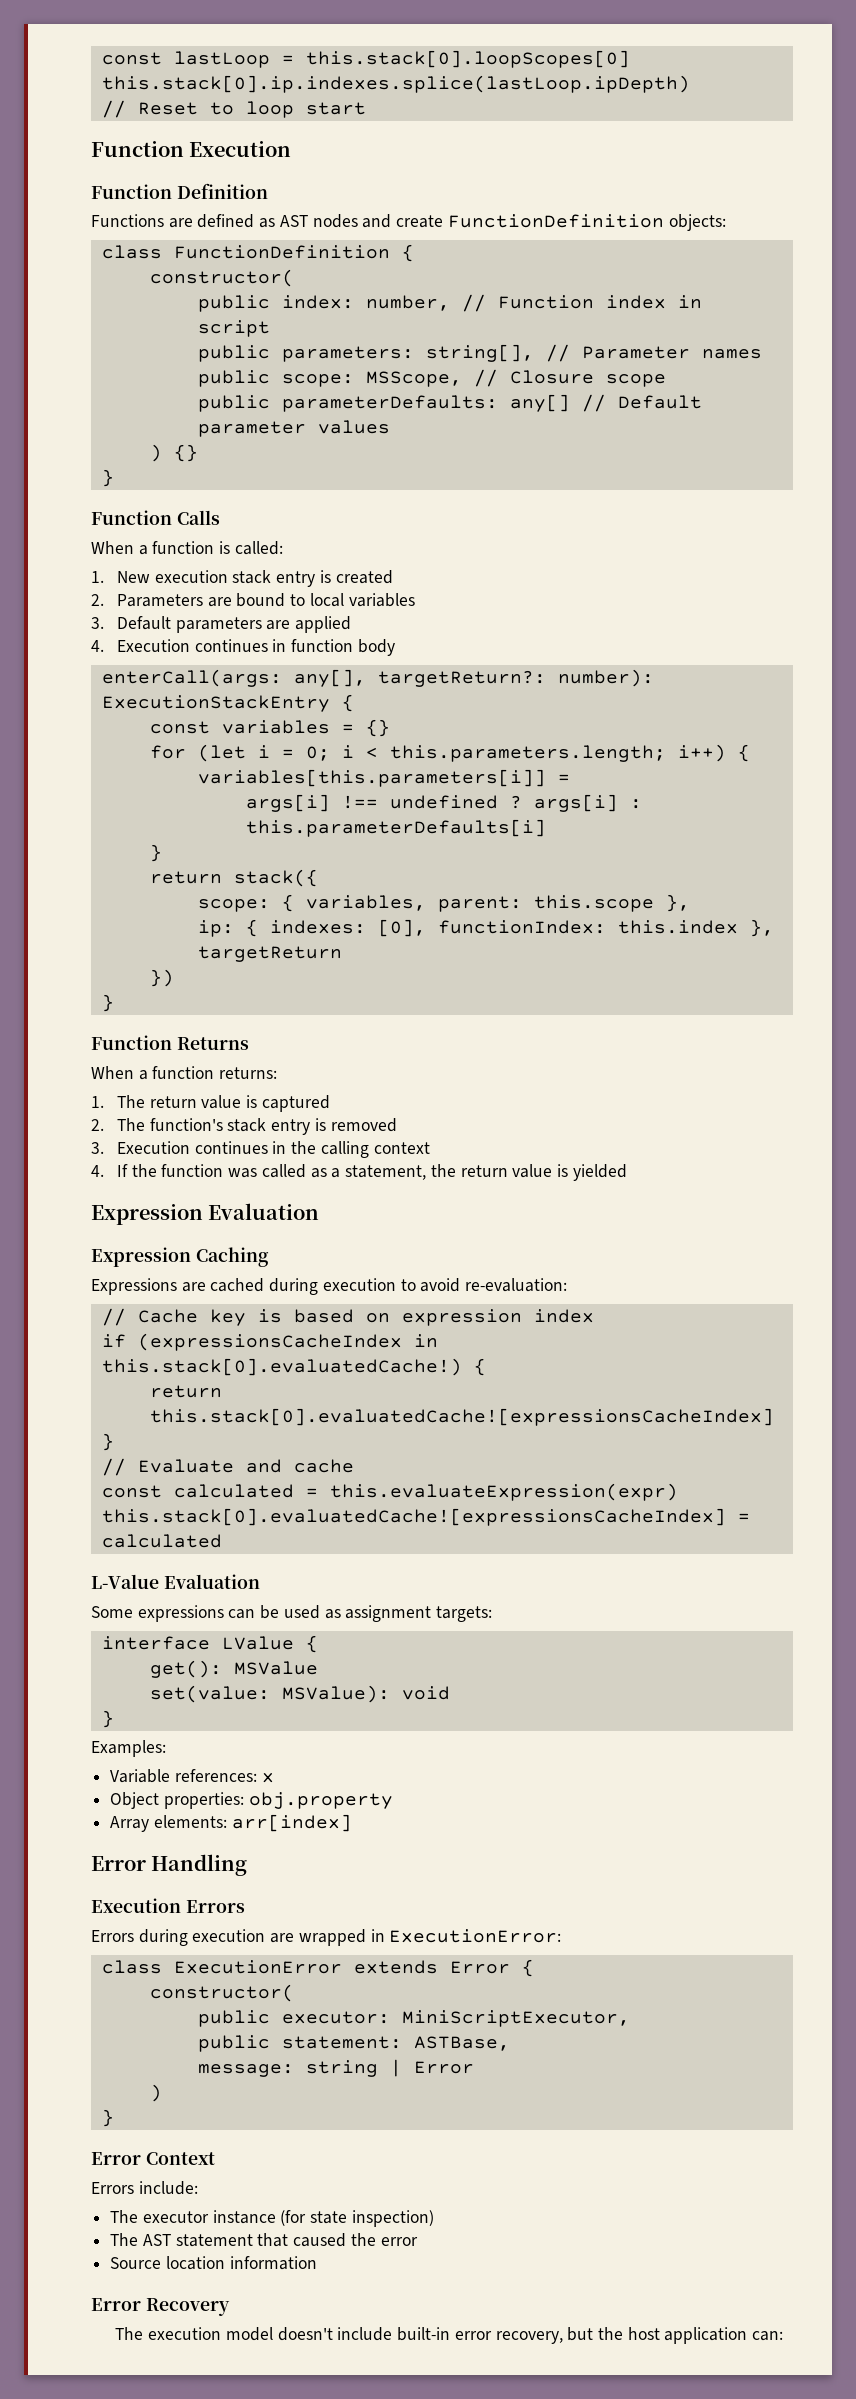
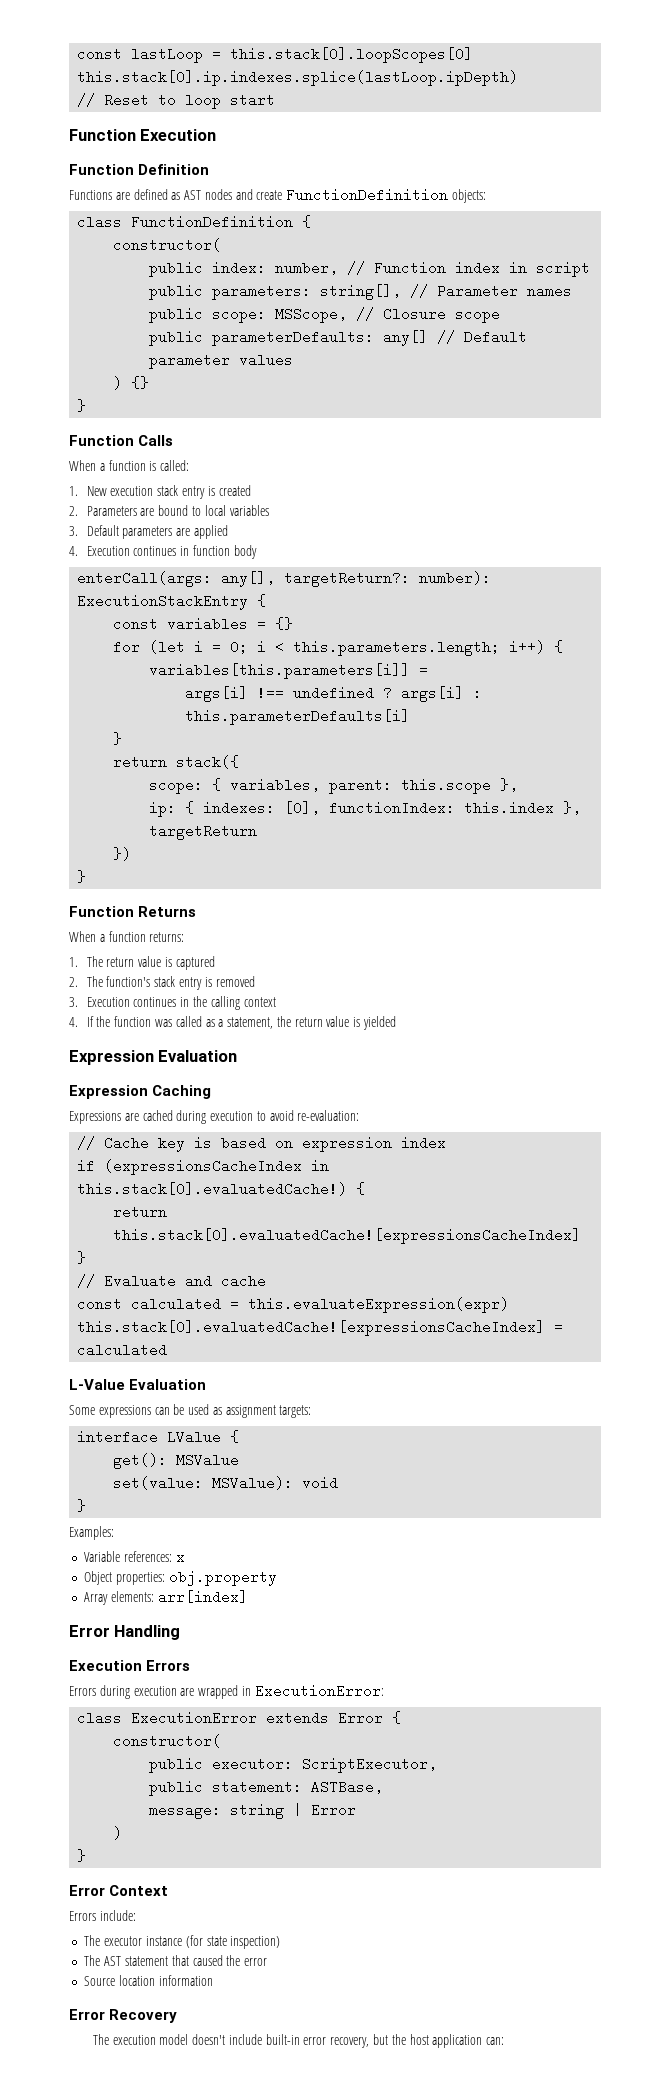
- public executor: MiniScriptExecutor,
+ public executor: ScriptExecutor,

